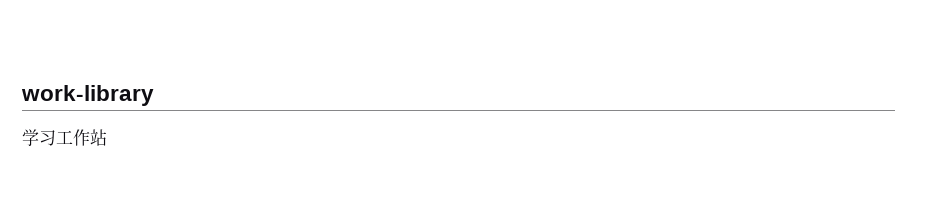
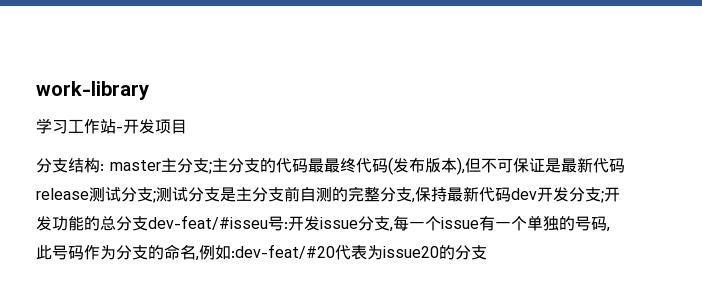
- 学习工作站
+ 学习工作站-开发项目
+ 分支结构: master主分支;主分支的代码最最终代码(发布版本),但不可保证是最新代码release测试分支;测试分支是主分支前自测的完整分支,保持最新代码dev开发分支;开发功能的总分支dev-feat/#isseu号:开发issue分支,每一个issue有一个单独的号码,此号码作为分支的命名,例如:dev-feat/#20代表为issue20的分支

